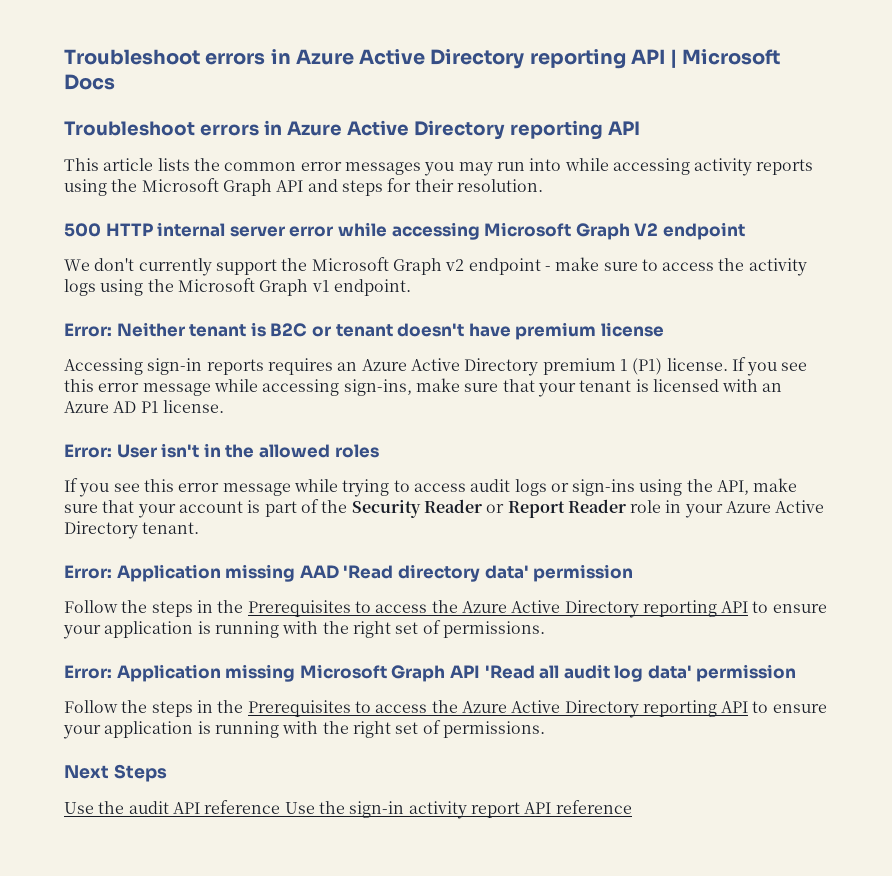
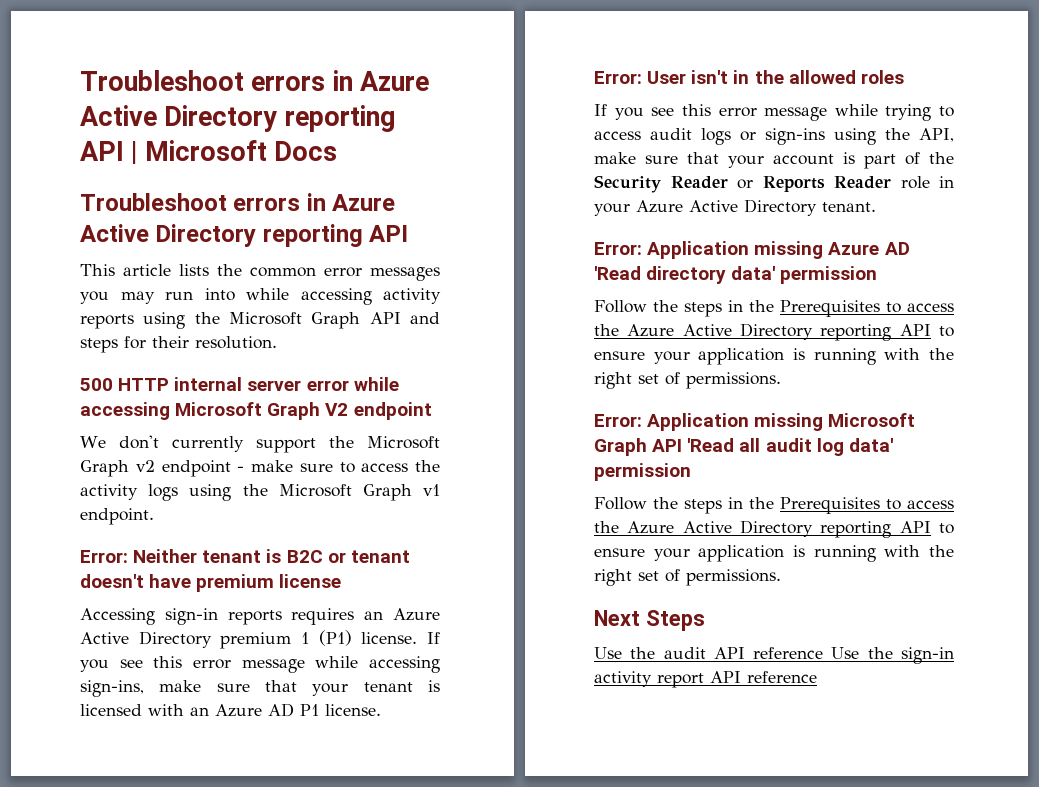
- If you see this error message while trying to access audit logs or sign-ins using the API, make sure that your account is part of the Security Reader or Report Reader role in your Azure Active Directory tenant.
+ If you see this error message while trying to access audit logs or sign-ins using the API, make sure that your account is part of the Security Reader or Reports Reader role in your Azure Active Directory tenant.
- Error: Application missing AAD 'Read directory data' permission
+ Error: Application missing Azure AD 'Read directory data' permission

